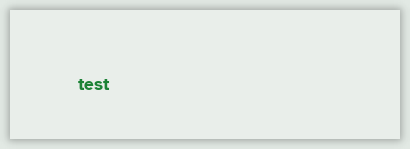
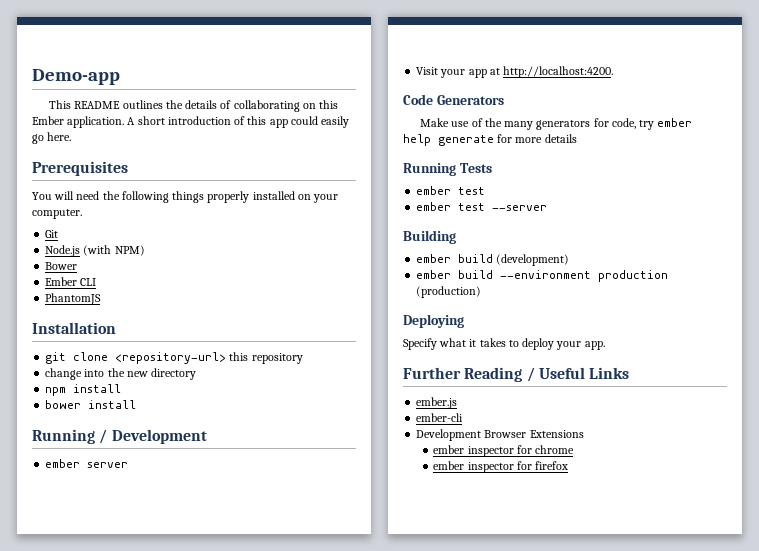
- test
+ Demo-app
+ This README outlines the details of collaborating on this Ember application. A short introduction of this app could easily go here.
+ Prerequisites
+ You will need the following things properly installed on your computer.
+ Git
+ Node.js (with NPM)
+ Bower
+ Ember CLI
+ PhantomJS
+ Installation
+ git clone <repository-url> this repository
+ change into the new directory
+ npm install
+ bower install
+ Running / Development
+ ember server
+ Visit your app at http://localhost:4200.
+ Code Generators
+ Make use of the many generators for code, try ember help generate for more details
+ Running Tests
+ ember test
+ ember test --server
+ Building
+ ember build (development)
+ ember build --environment production (production)
+ Deploying
+ Specify what it takes to deploy your app.
+ Further Reading / Useful Links
+ ember.js
+ ember-cli
+ Development Browser Extensions
+ ember inspector for chrome
+ ember inspector for firefox

